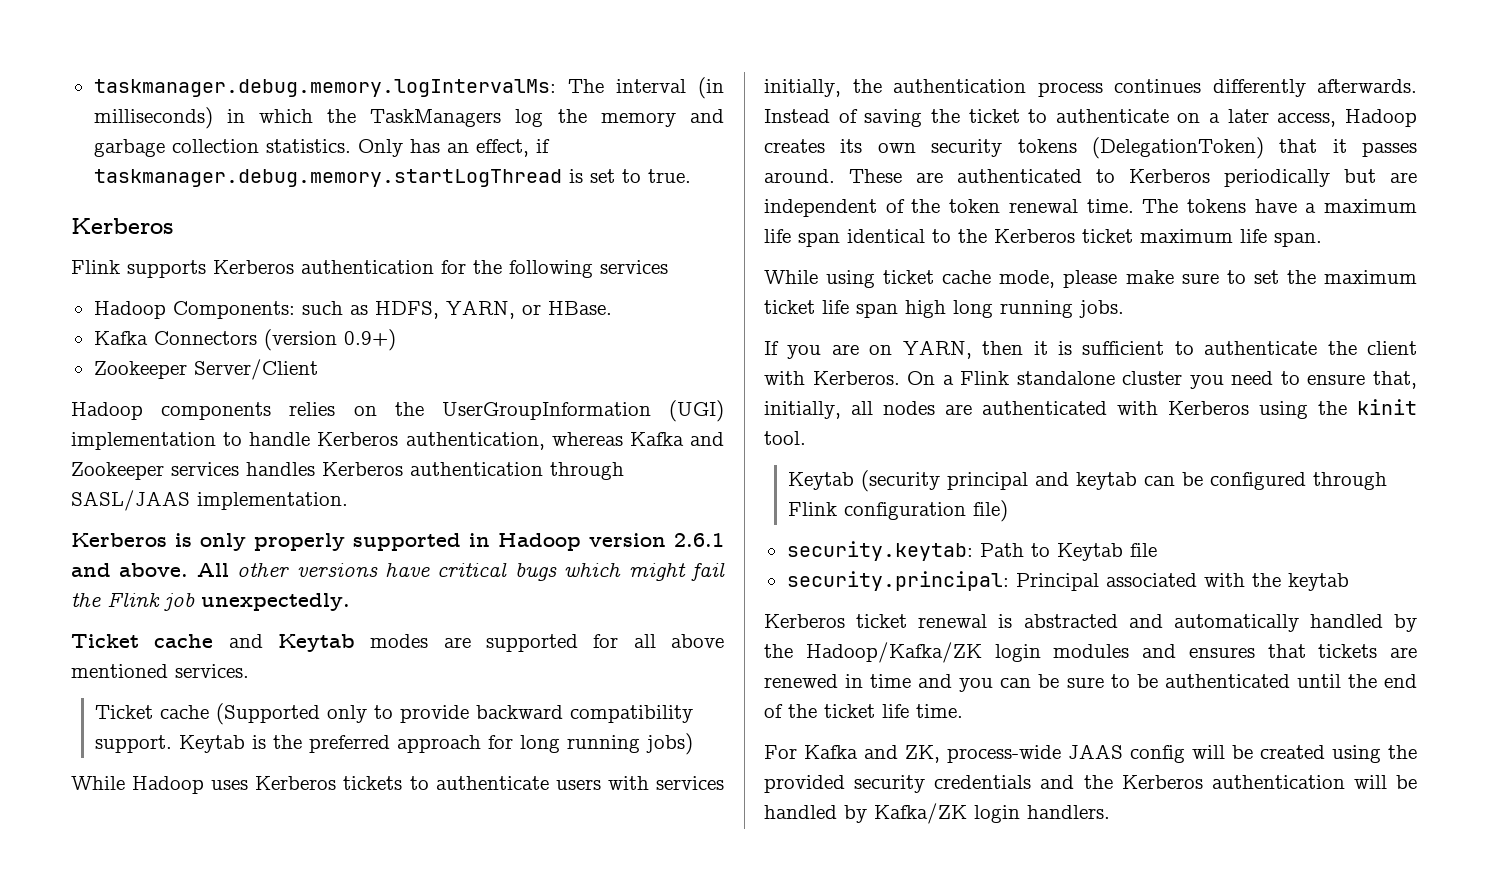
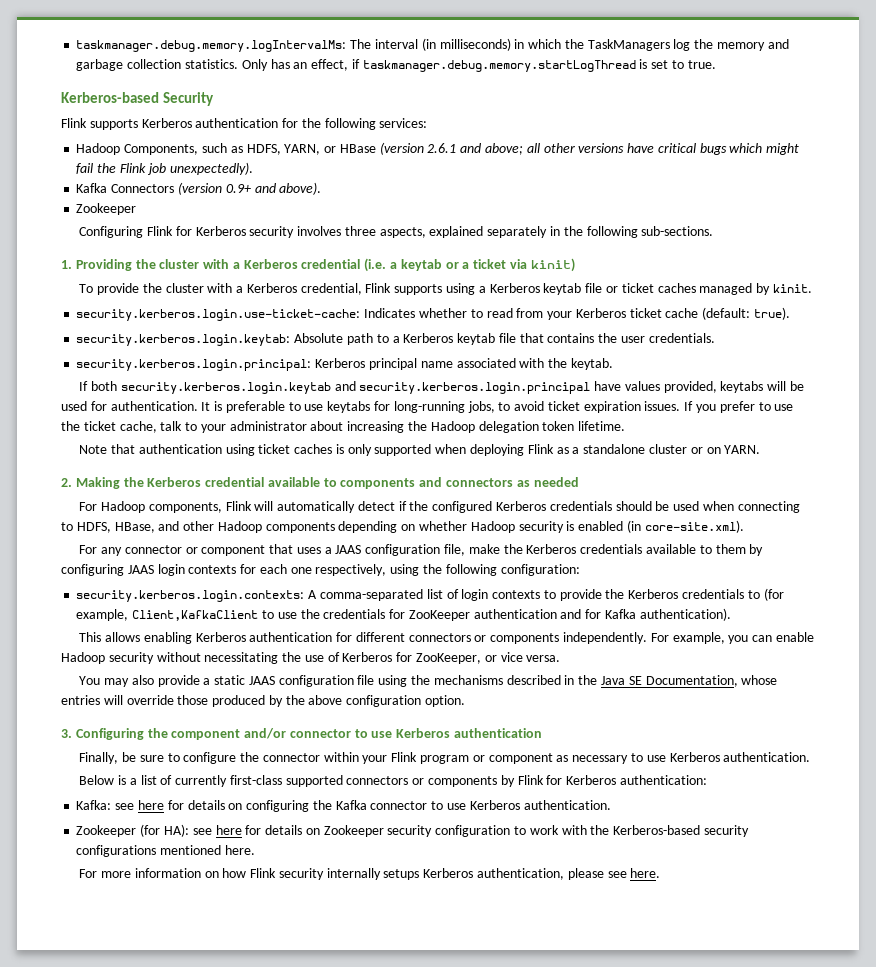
  Only has an effect, if taskmanager.debug.memory.startLogThread is set to true.
- Kerberos
+ Kerberos-based Security
- Flink supports Kerberos authentication for the following services
- Hadoop Components: such as HDFS, YARN, or HBase.
- Kafka Connectors (version 0.9+)
- Zookeeper Server/Client
- Hadoop components relies on the UserGroupInformation (UGI) implementation to handle Kerberos authentication, whereas Kafka and Zookeeper services handles Kerberos authentication through SASL/JAAS implementation.
- Kerberos is only properly supported in Hadoop version 2.6.1 and above. All other versions have critical bugs which might fail the Flink job unexpectedly.
- Ticket cache and Keytab modes are supported for all above mentioned services.
- Ticket cache (Supported only to provide backward compatibility support. Keytab is the preferred approach for long running jobs)
- While Hadoop uses Kerberos tickets to authenticate users with services initially, the authentication process continues differently afterwards. Instead of saving the ticket to authenticate on a later access, Hadoop creates its own security tokens (DelegationToken) that it passes around. These are authenticated to Kerberos periodically but are independent of the token renewal time. The tokens have a maximum life span identical to the Kerberos ticket maximum life span.
- While using ticket cache mode, please make sure to set the maximum ticket life span high long running jobs.
- If you are on YARN, then it is sufficient to authenticate the client with Kerberos. On a Flink standalone cluster you need to ensure that, initially, all nodes are authenticated with Kerberos using the kinit tool.
- Keytab (security principal and keytab can be configured through Flink configuration file)
- security.keytab: Path to Keytab file
- security.principal: Principal associated with the keytab
- Kerberos ticket renewal is abstracted and automatically handled by the Hadoop/Kafka/ZK login modules and ensures that tickets are renewed in time and you can be sure to be authenticated until the end of the ticket life time.
- For Kafka and ZK, process-wide JAAS config will be created using the provided security credentials and the Kerberos authentication will be handled by Kafka/ZK login handlers.
+ Flink supports Kerberos authentication for the following services:
+ Hadoop Components, such as HDFS, YARN, or HBase (version 2.6.1 and above; all other versions have critical bugs which might fail the Flink job unexpectedly).
+ Kafka Connectors (version 0.9+ and above).
+ Zookeeper
+ Configuring Flink for Kerberos security involves three aspects, explained separately in the following sub-sections.
+ 1. Providing the cluster with a Kerberos credential (i.e. a keytab or a ticket via kinit)
+ To provide the cluster with a Kerberos credential, Flink supports using a Kerberos keytab file or ticket caches managed by kinit.
+ security.kerberos.login.use-ticket-cache: Indicates whether to read from your Kerberos ticket cache (default: true).
+ security.kerberos.login.keytab: Absolute path to a Kerberos keytab file that contains the user credentials.
+ security.kerberos.login.principal: Kerberos principal name associated with the keytab.
+ If both security.kerberos.login.keytab and security.kerberos.login.principal have values provided, keytabs will be used for authentication. It is preferable to use keytabs for long-running jobs, to avoid ticket expiration issues. If you prefer to use the ticket cache, talk to your administrator about increasing the Hadoop delegation token lifetime.
+ Note that authentication using ticket caches is only supported when deploying Flink as a standalone cluster or on YARN.
+ 2. Making the Kerberos credential available to components and connectors as needed
+ For Hadoop components, Flink will automatically detect if the configured Kerberos credentials should be used when connecting to HDFS, HBase, and other Hadoop components depending on whether Hadoop security is enabled (in core-site.xml).
+ For any connector or component that uses a JAAS configuration file, make the Kerberos credentials available to them by configuring JAAS login contexts for each one respectively, using the following configuration:
+ security.kerberos.login.contexts: A comma-separated list of login contexts to provide the Kerberos credentials to (for example, Client,KafkaClient to use the credentials for ZooKeeper authentication and for Kafka authentication).
+ This allows enabling Kerberos authentication for different connectors or components independently. For example, you can enable Hadoop security without necessitating the use of Kerberos for ZooKeeper, or vice versa.
+ You may also provide a static JAAS configuration file using the mechanisms described in the Java SE Documentation, whose entries will override those produced by the above configuration option.
+ 3. Configuring the component and/or connector to use Kerberos authentication
+ Finally, be sure to configure the connector within your Flink program or component as necessary to use Kerberos authentication.
+ Below is a list of currently first-class supported connectors or components by Flink for Kerberos authentication:
+ Kafka: see here for details on configuring the Kafka connector to use Kerberos authentication.
+ Zookeeper (for HA): see here for details on Zookeeper security configuration to work with the Kerberos-based security configurations mentioned here.
+ For more information on how Flink security internally setups Kerberos authentication, please see here.

